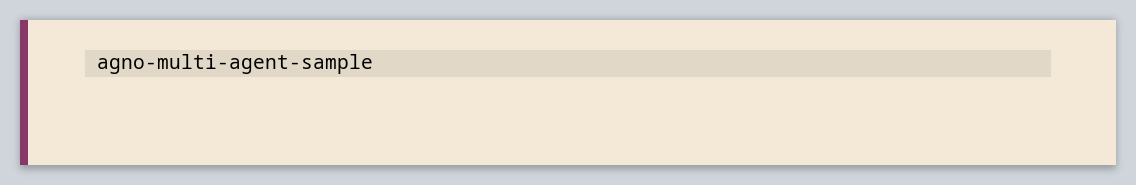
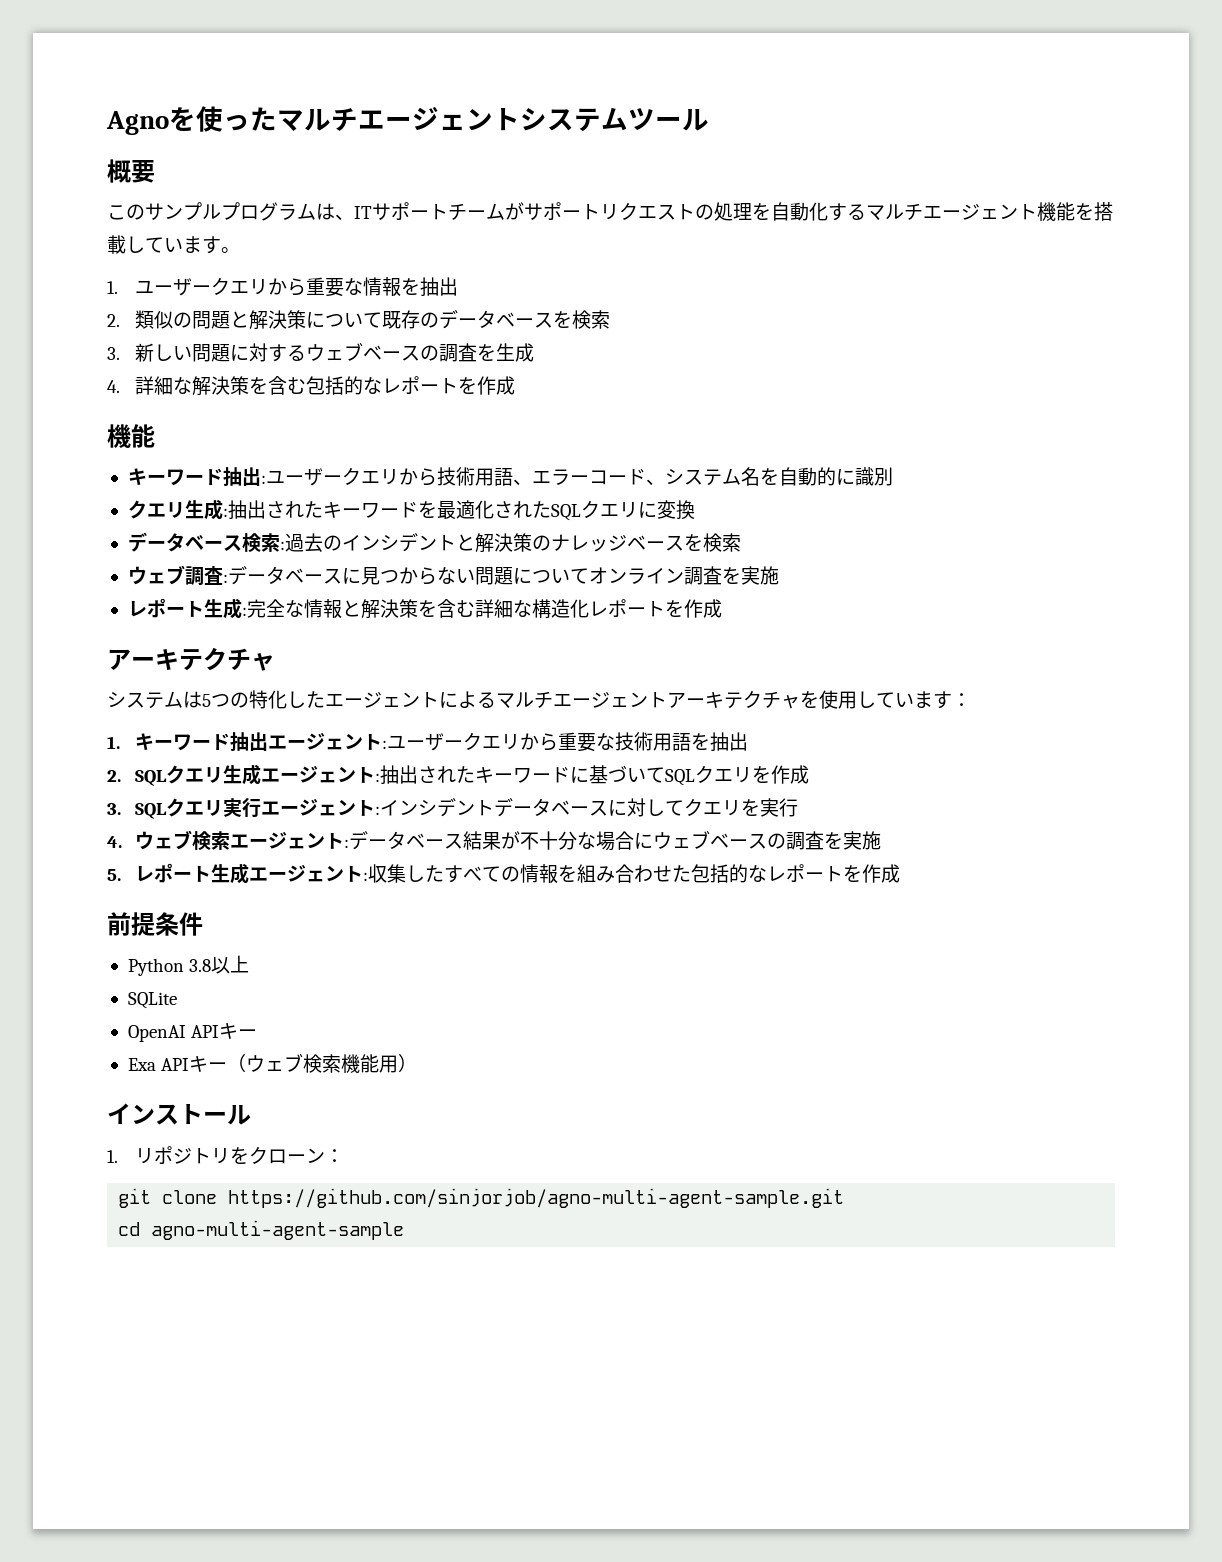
- agno-multi-agent-sample
+ Agnoを使ったマルチエージェントシステムツール
+ 概要
+ このサンプルプログラムは、ITサポートチームがサポートリクエストの処理を自動化するマルチエージェント機能を搭載しています。
+ 1.ユーザークエリから重要な情報を抽出
+ 2.類似の問題と解決策について既存のデータベースを検索
+ 3.新しい問題に対するウェブベースの調査を生成
+ 4.詳細な解決策を含む包括的なレポートを作成
+ 機能
+ キーワード抽出:ユーザークエリから技術用語、エラーコード、システム名を自動的に識別
+ クエリ生成:抽出されたキーワードを最適化されたSQLクエリに変換
+ データベース検索:過去のインシデントと解決策のナレッジベースを検索
+ ウェブ調査:データベースに見つからない問題についてオンライン調査を実施
+ レポート生成:完全な情報と解決策を含む詳細な構造化レポートを作成
+ アーキテクチャ
+ システムは5つの特化したエージェントによるマルチエージェントアーキテクチャを使用しています：
+ 1.キーワード抽出エージェント:ユーザークエリから重要な技術用語を抽出
+ 2. SQLクエリ生成エージェント:抽出されたキーワードに基づいてSQLクエリを作成
+ 3. SQLクエリ実行エージェント:インシデントデータベースに対してクエリを実行
+ 4.ウェブ検索エージェント:データベース結果が不十分な場合にウェブベースの調査を実施
+ 5.レポート生成エージェント:収集したすべての情報を組み合わせた包括的なレポートを作成
+ 前提条件
+ Python 3.8以上
+ SQLite
+ OpenAI APIキー
+ Exa APIキー（ウェブ検索機能用）
+ インストール
+ 1.リポジトリをクローン：
+ git clone https://github.com/sinjorjob/agno-multi-agent-sample.git
+ cd agno-multi-agent-sample

